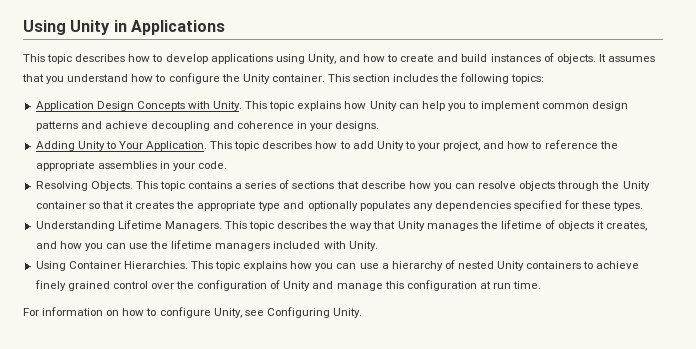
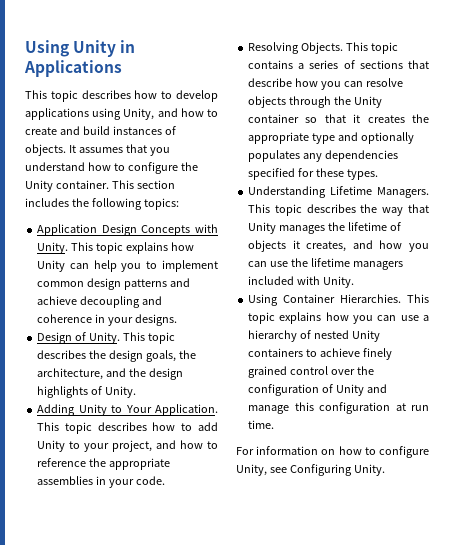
+ Design of Unity. This topic describes the design goals, the architecture, and the design highlights of Unity.

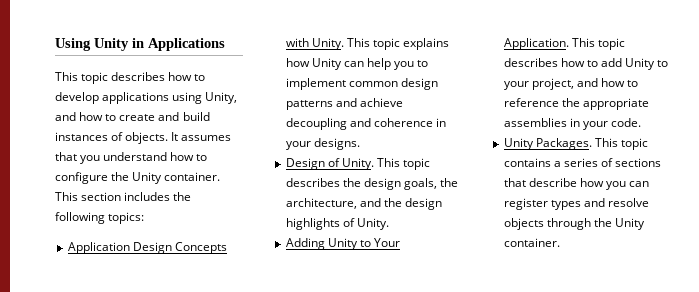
- Resolving Objects.
+ Unity Packages.
- This topic contains a series of sections that describe how you can resolve objects through the Unity container so that it creates the appropriate type and optionally populates any dependencies specified for these types.
- Understanding Lifetime Managers. This topic describes the way that Unity manages the lifetime of objects it creates, and how you can use the lifetime managers included with Unity.
- Using Container Hierarchies. This topic explains how you can use a hierarchy of nested Unity containers to achieve finely grained control over the configuration of Unity and manage this configuration at run time.
- For information on how to configure Unity, see Configuring Unity.
+ This topic contains a series of sections that describe how you can register types and resolve objects through the Unity container.

